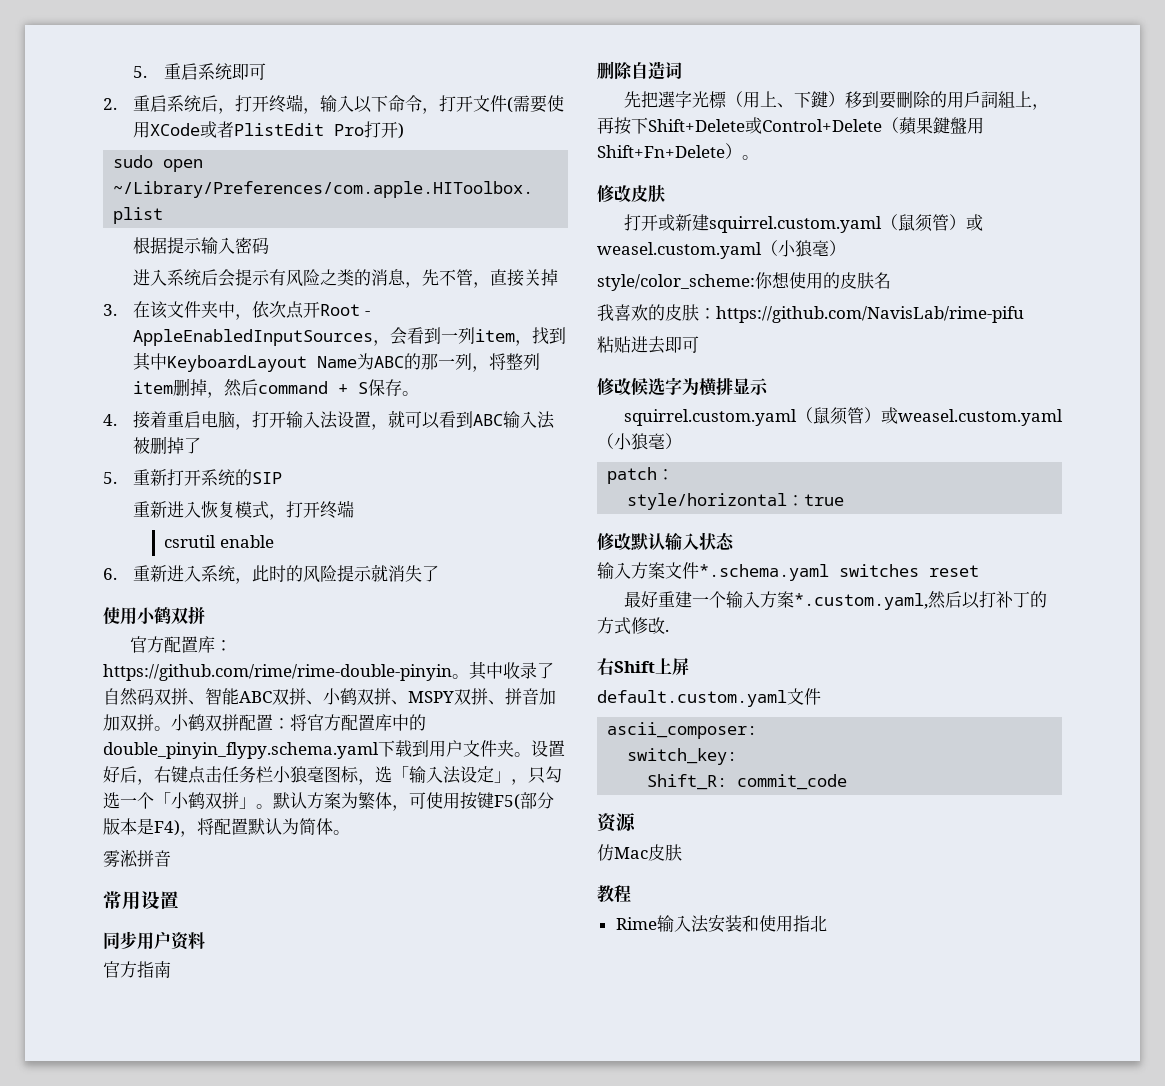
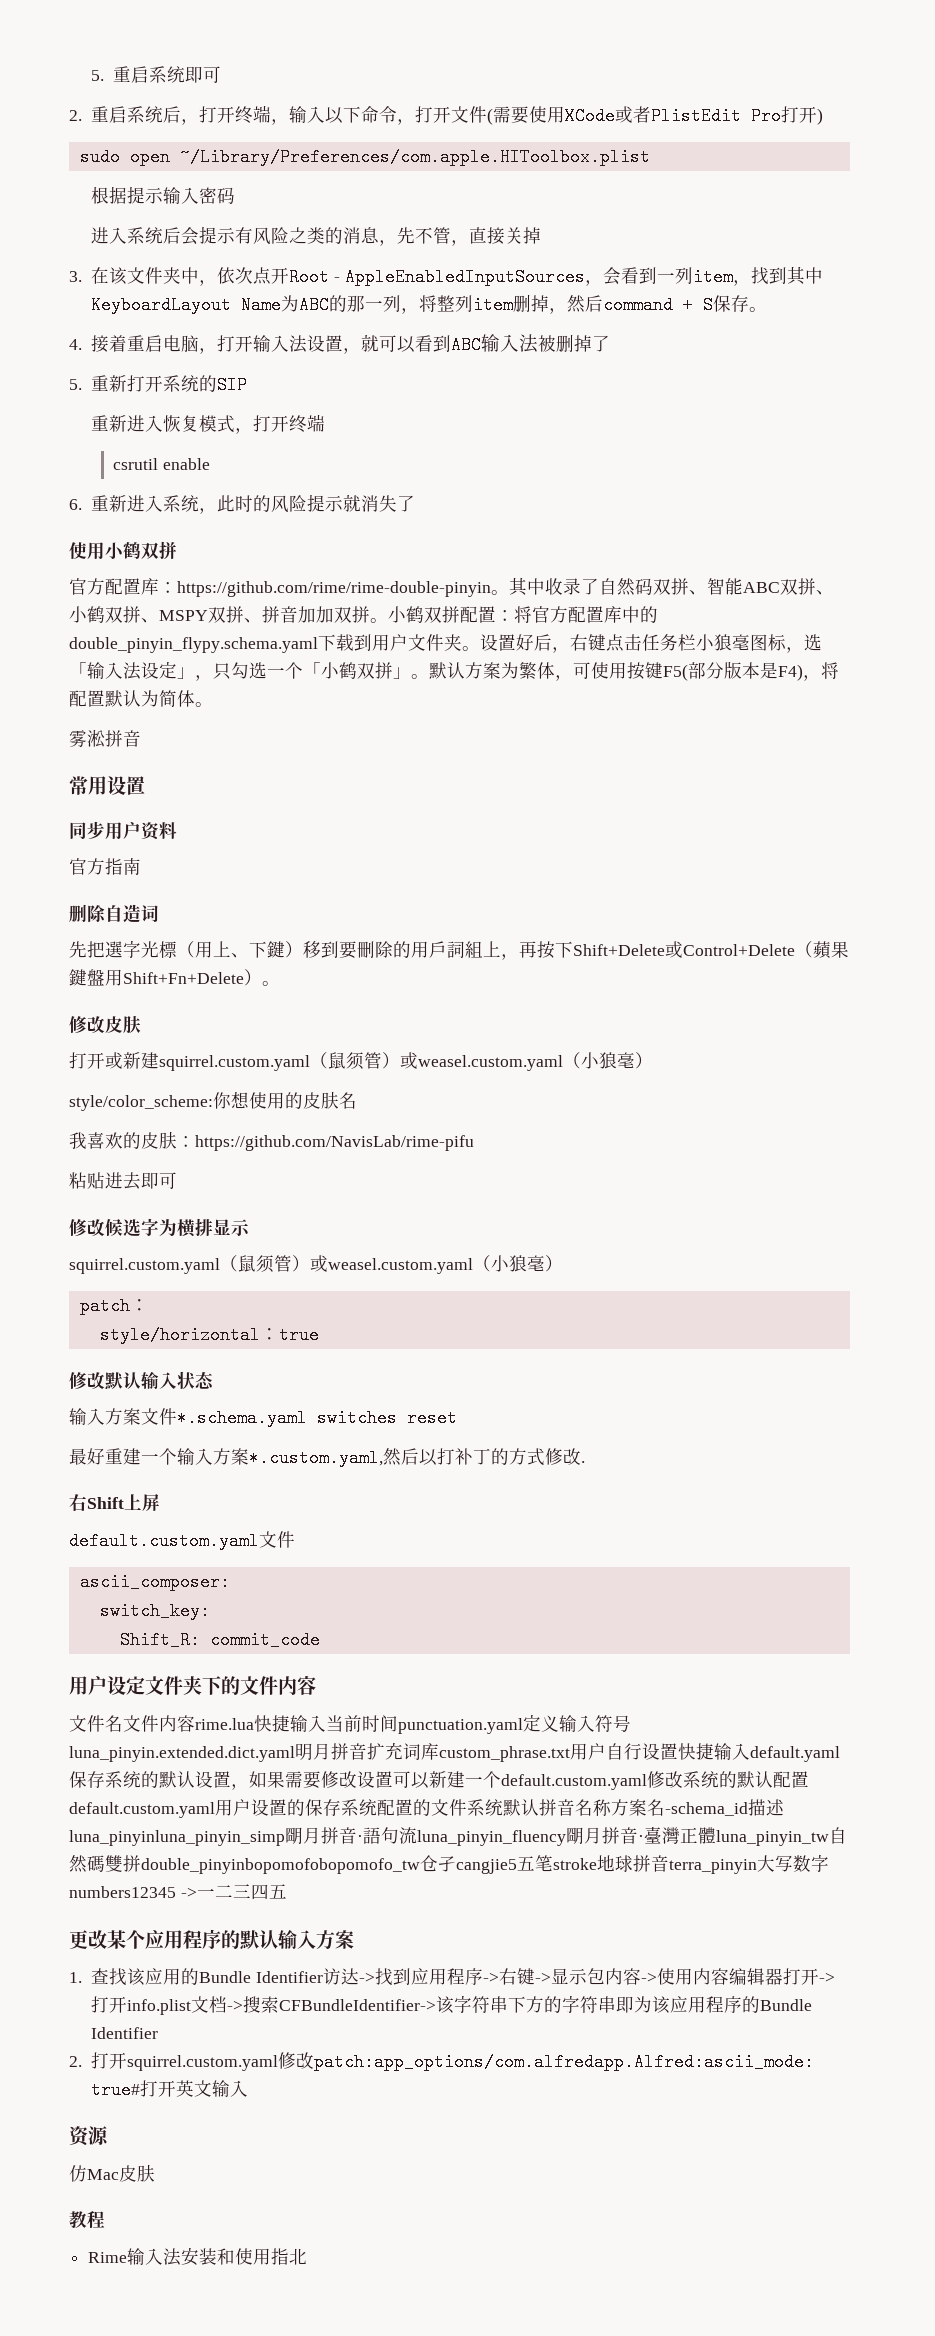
+ 用户设定文件夹下的文件内容
+ 文件名文件内容rime.lua快捷输入当前时间punctuation.yaml定义输入符号luna_pinyin.extended.dict.yaml明月拼音扩充词库custom_phrase.txt用户自行设置快捷输入default.yaml保存系统的默认设置，如果需要修改设置可以新建一个default.custom.yaml修改系统的默认配置default.custom.yaml用户设置的保存系统配置的文件系统默认拼音名称方案名-schema_id描述luna_pinyinluna_pinyin_simp朙月拼音·語句流luna_pinyin_fluency朙月拼音·臺灣正體luna_pinyin_tw自然碼雙拼double_pinyinbopomofobopomofo_tw仓孑cangjie5五笔stroke地球拼音terra_pinyin大写数字numbers12345 ->一二三四五
+ 更改某个应用程序的默认输入方案
+ 1.查找该应用的Bundle Identifier访达->找到应用程序->右键->显示包内容->使用内容编辑器打开->打开info.plist文档->搜索CFBundleIdentifier->该字符串下方的字符串即为该应用程序的Bundle Identifier
+ 2.打开squirrel.custom.yaml修改patch:app_options/com.alfredapp.Alfred:ascii_mode: true#打开英文输入

